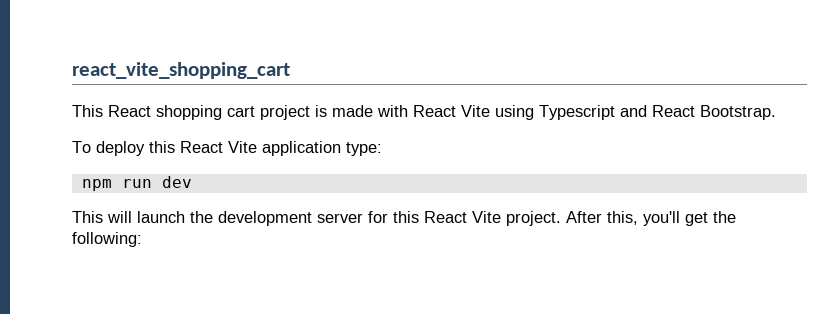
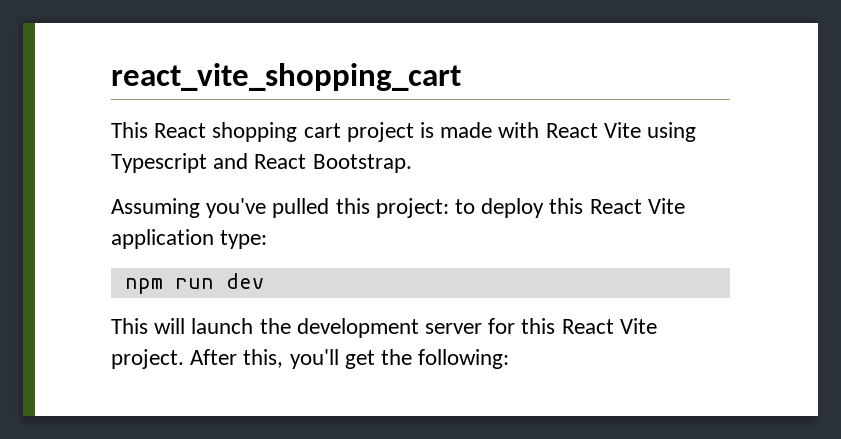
- To deploy this React Vite application type:
+ Assuming you've pulled this project: to deploy this React Vite application type:

